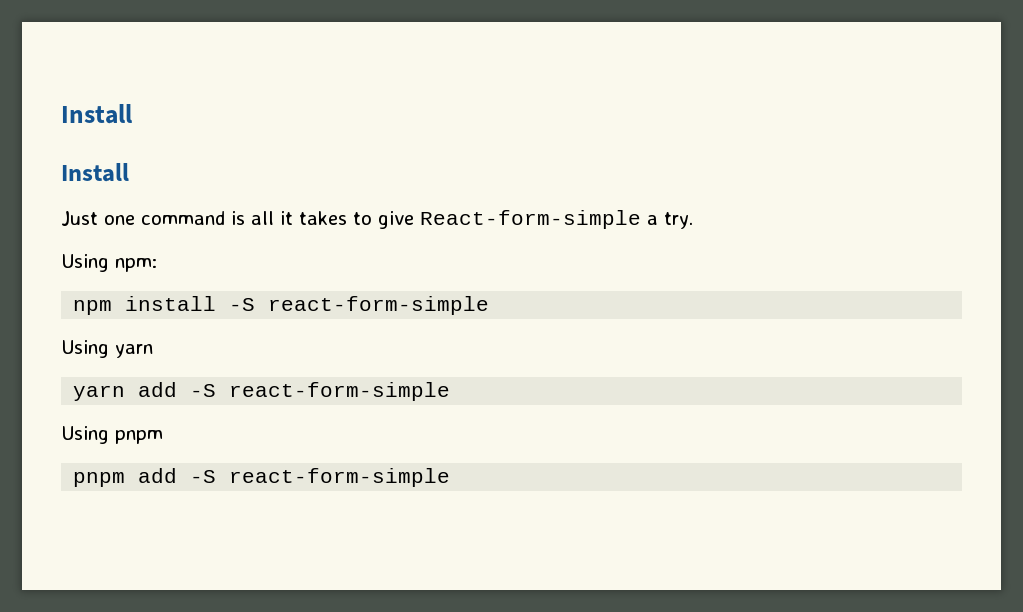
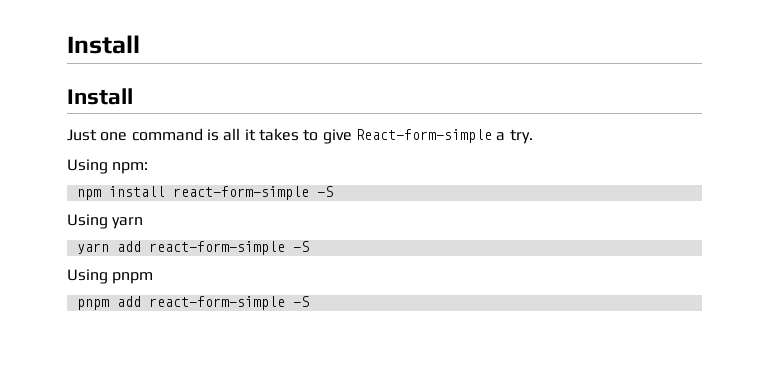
- npm install -S react-form-simple
+ npm install react-form-simple -S
- yarn add -S react-form-simple
+ yarn add react-form-simple -S
- pnpm add -S react-form-simple
+ pnpm add react-form-simple -S

